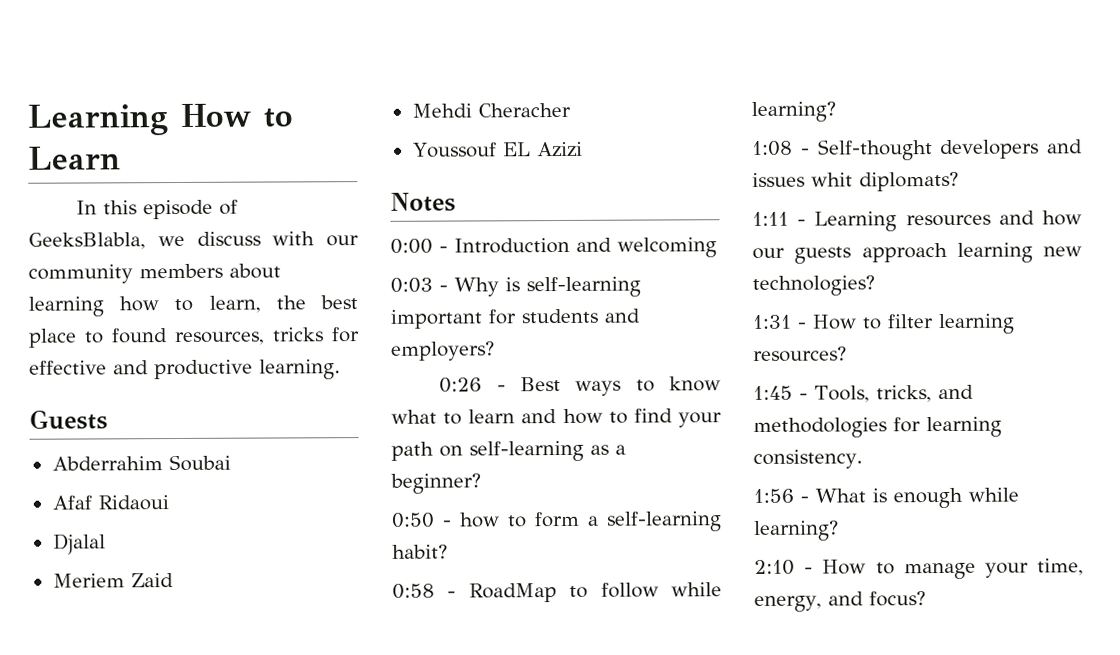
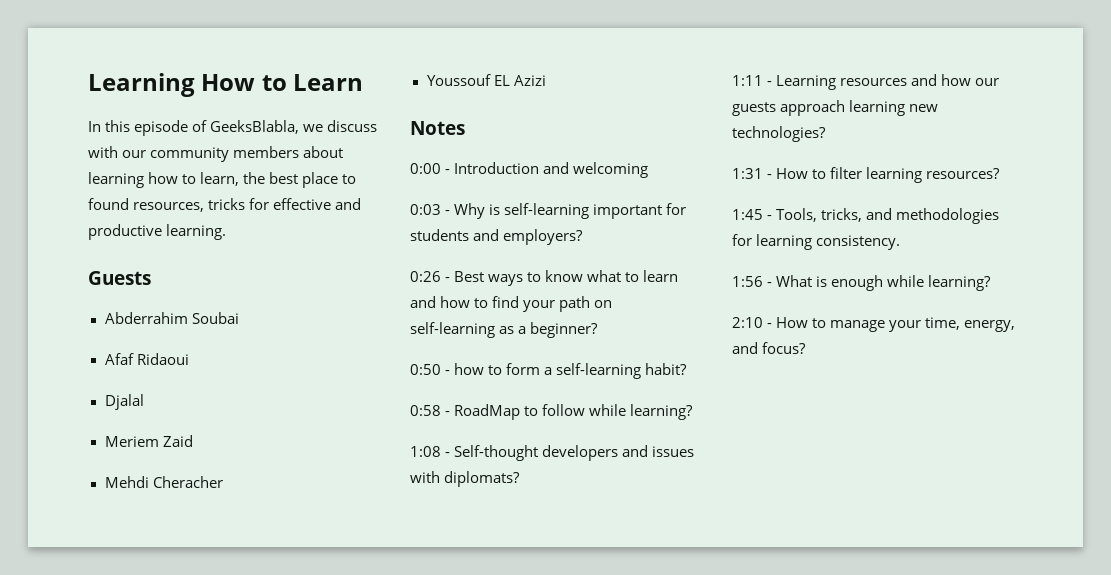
- 1:08 - Self-thought developers and issues whit diplomats?
+ 1:08 - Self-thought developers and issues with diplomats?

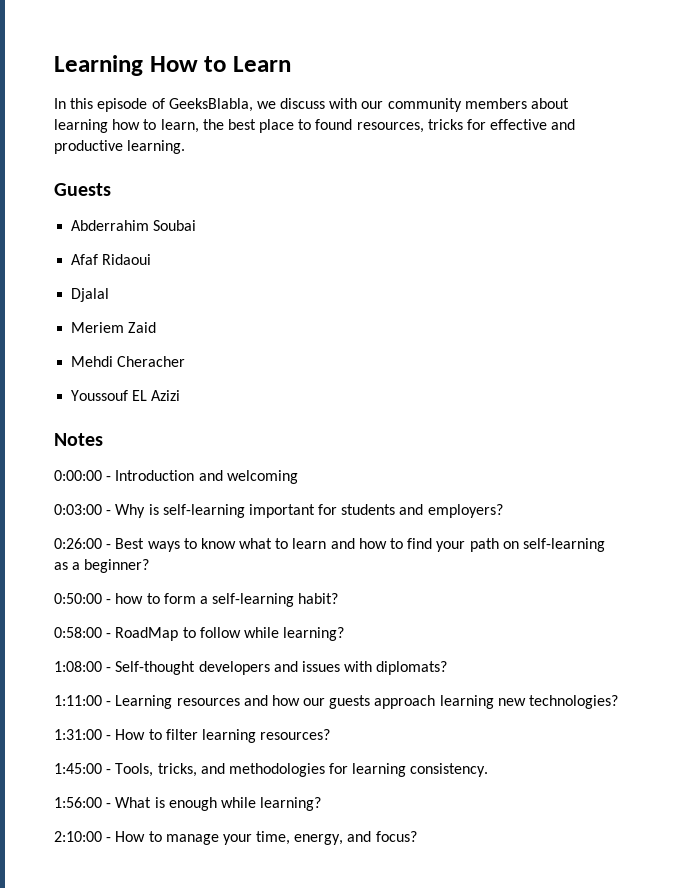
- 0:00 - Introduction and welcoming
+ 0:00:00 - Introduction and welcoming
- 0:03 - Why is self-learning important for students and employers?
+ 0:03:00 - Why is self-learning important for students and employers?
- 0:26 - Best ways to know what to learn and how to find your path on self-learning as a beginner?
+ 0:26:00 - Best ways to know what to learn and how to find your path on self-learning as a beginner?
- 0:50 - how to form a self-learning habit?
+ 0:50:00 - how to form a self-learning habit?
- 0:58 - RoadMap to follow while learning?
+ 0:58:00 - RoadMap to follow while learning?
- 1:08 - Self-thought developers and issues with diplomats?
+ 1:08:00 - Self-thought developers and issues with diplomats?
- 1:11 - Learning resources and how our guests approach learning new technologies?
+ 1:11:00 - Learning resources and how our guests approach learning new technologies?
- 1:31 - How to filter learning resources?
+ 1:31:00 - How to filter learning resources?
- 1:45 - Tools, tricks, and methodologies for learning consistency.
+ 1:45:00 - Tools, tricks, and methodologies for learning consistency.
- 1:56 - What is enough while learning?
+ 1:56:00 - What is enough while learning?
- 2:10 - How to manage your time, energy, and focus?
+ 2:10:00 - How to manage your time, energy, and focus?

